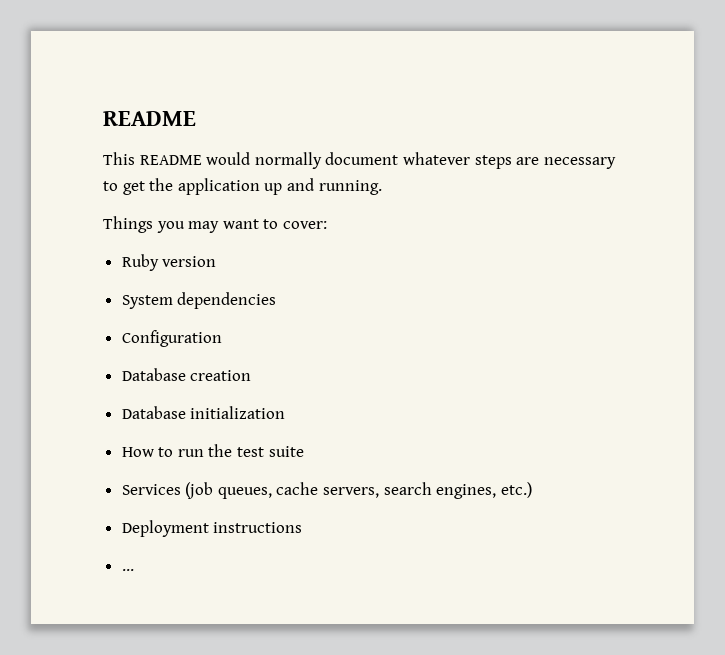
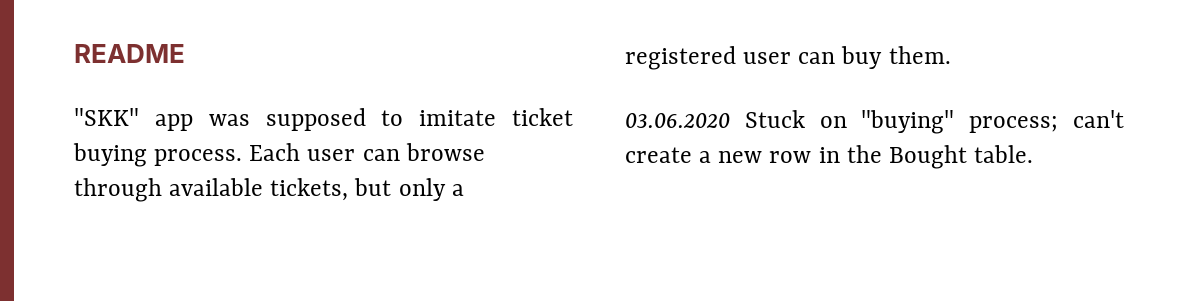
- This README would normally document whatever steps are necessary to get the application up and running.
- Things you may want to cover:
- Ruby version
- System dependencies
- Configuration
- Database creation
- Database initialization
- How to run the test suite
- Services (job queues, cache servers, search engines, etc.)
- Deployment instructions
- ...
+ "SKK" app was supposed to imitate ticket buying process. Each user can browse through available tickets, but only a registered user can buy them.
+ 03.06.2020 Stuck on "buying" process; can't create a new row in the Bought table.

